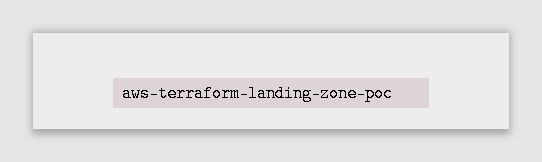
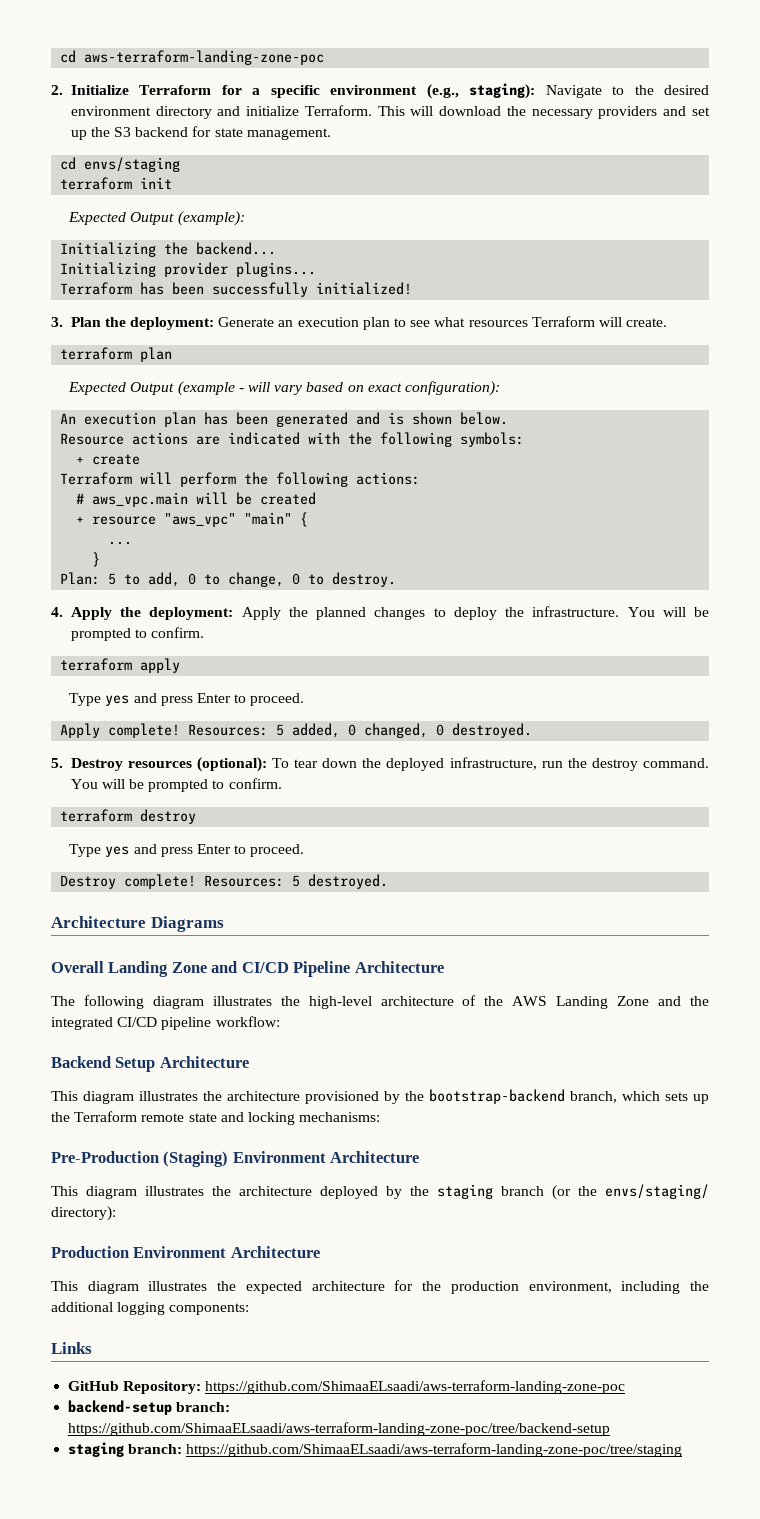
- aws-terraform-landing-zone-poc
+ cd aws-terraform-landing-zone-poc
+ 2. Initialize Terraform for a specific environment (e.g., staging): Navigate to the desired environment directory and initialize Terraform. This will download the necessary providers and set up the S3 backend for state management.
+ cd envs/staging
+ terraform init
+ Expected Output (example):
+ Initializing the backend...
+ Initializing provider plugins...
+ Terraform has been successfully initialized!
+ 3. Plan the deployment: Generate an execution plan to see what resources Terraform will create.
+ terraform plan
+ Expected Output (example - will vary based on exact configuration):
+ An execution plan has been generated and is shown below.
+ Resource actions are indicated with the following symbols:
+ + create
+ Terraform will perform the following actions:
+ # aws_vpc.main will be created
+ + resource "aws_vpc" "main" {
+ ...
+ }
+ Plan: 5 to add, 0 to change, 0 to destroy.
+ 4. Apply the deployment: Apply the planned changes to deploy the infrastructure. You will be prompted to confirm.
+ terraform apply
+ Type yes and press Enter to proceed.
+ Apply complete! Resources: 5 added, 0 changed, 0 destroyed.
+ 5. Destroy resources (optional): To tear down the deployed infrastructure, run the destroy command. You will be prompted to confirm.
+ terraform destroy
+ Type yes and press Enter to proceed.
+ Destroy complete! Resources: 5 destroyed.
+ Architecture Diagrams
+ Overall Landing Zone and CI/CD Pipeline Architecture
+ The following diagram illustrates the high-level architecture of the AWS Landing Zone and the integrated CI/CD pipeline workflow:
+ Backend Setup Architecture
+ This diagram illustrates the architecture provisioned by the bootstrap-backend branch, which sets up the Terraform remote state and locking mechanisms:
+ Pre-Production (Staging) Environment Architecture
+ This diagram illustrates the architecture deployed by the staging branch (or the envs/staging/ directory):
+ Production Environment Architecture
+ This diagram illustrates the expected architecture for the production environment, including the additional logging components:
+ Links
+ GitHub Repository: https://github.com/ShimaaELsaadi/aws-terraform-landing-zone-poc
+ backend-setup branch: https://github.com/ShimaaELsaadi/aws-terraform-landing-zone-poc/tree/backend-setup
+ staging branch: https://github.com/ShimaaELsaadi/aws-terraform-landing-zone-poc/tree/staging

